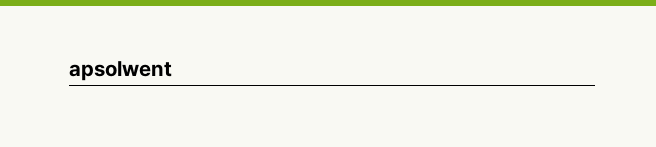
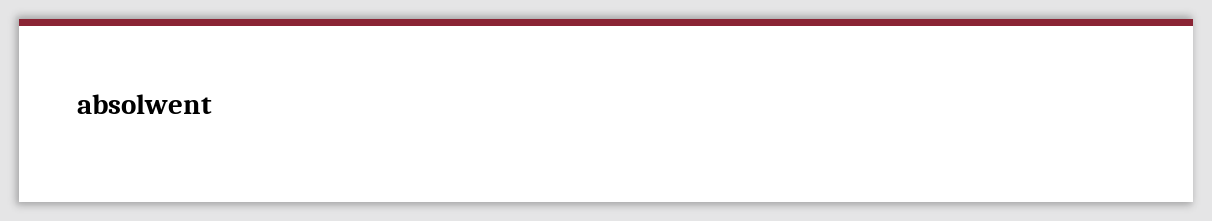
- apsolwent
+ absolwent

